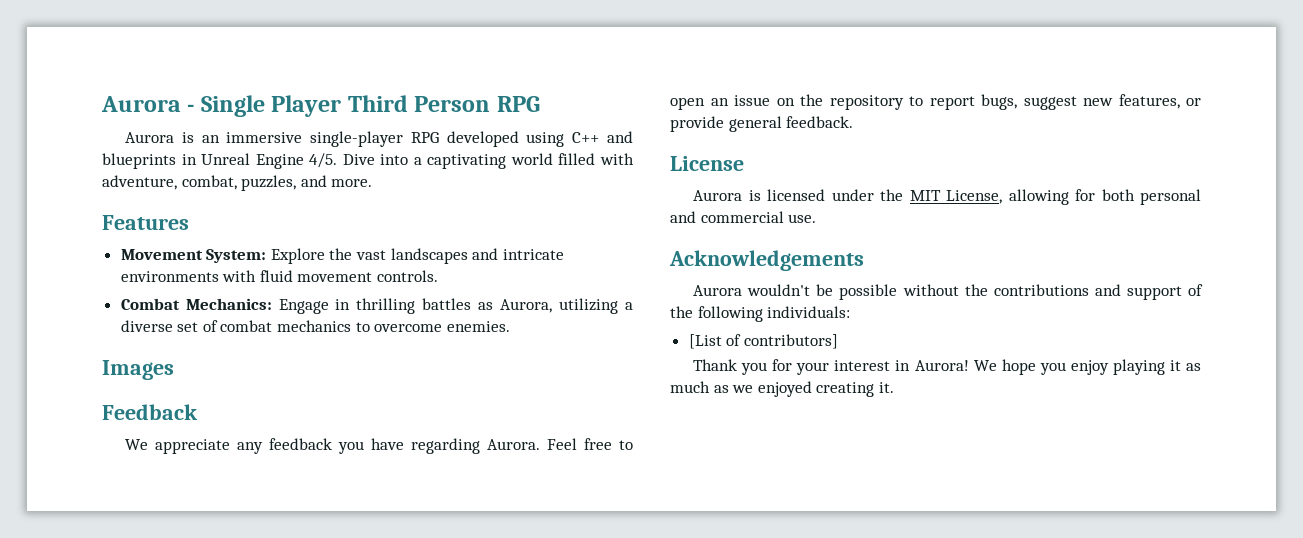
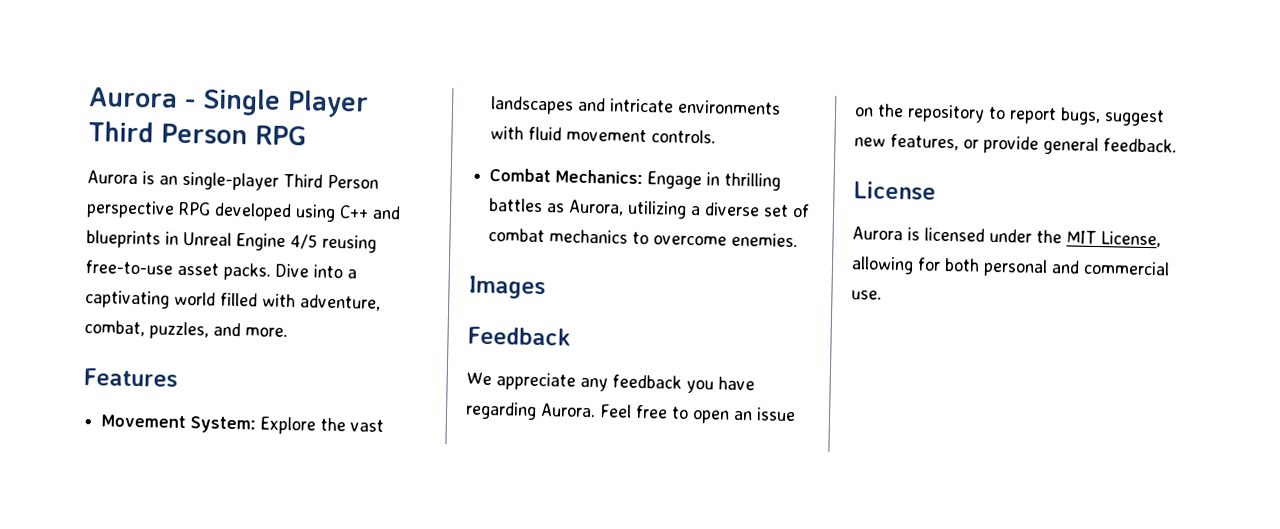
- Aurora is an immersive single-player RPG developed using C++ and blueprints in Unreal Engine 4/5.
+ Aurora is an single-player Third Person perspective RPG developed using C++ and blueprints in Unreal Engine 4/5 reusing free-to-use asset packs.
- Acknowledgements
- Aurora wouldn't be possible without the contributions and support of the following individuals:
- [List of contributors]
- Thank you for your interest in Aurora! We hope you enjoy playing it as much as we enjoyed creating it.

